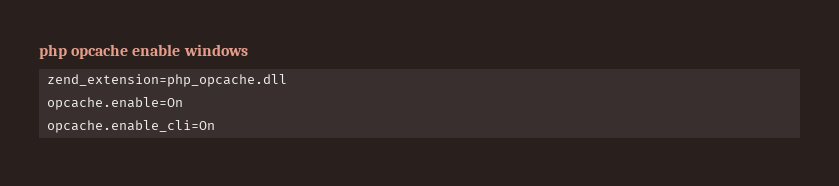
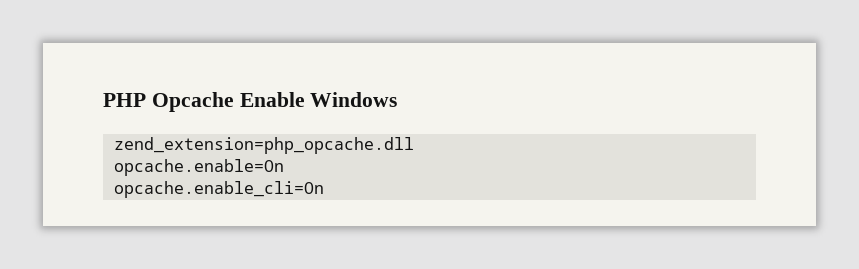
- php opcache enable windows
+ PHP Opcache Enable Windows

